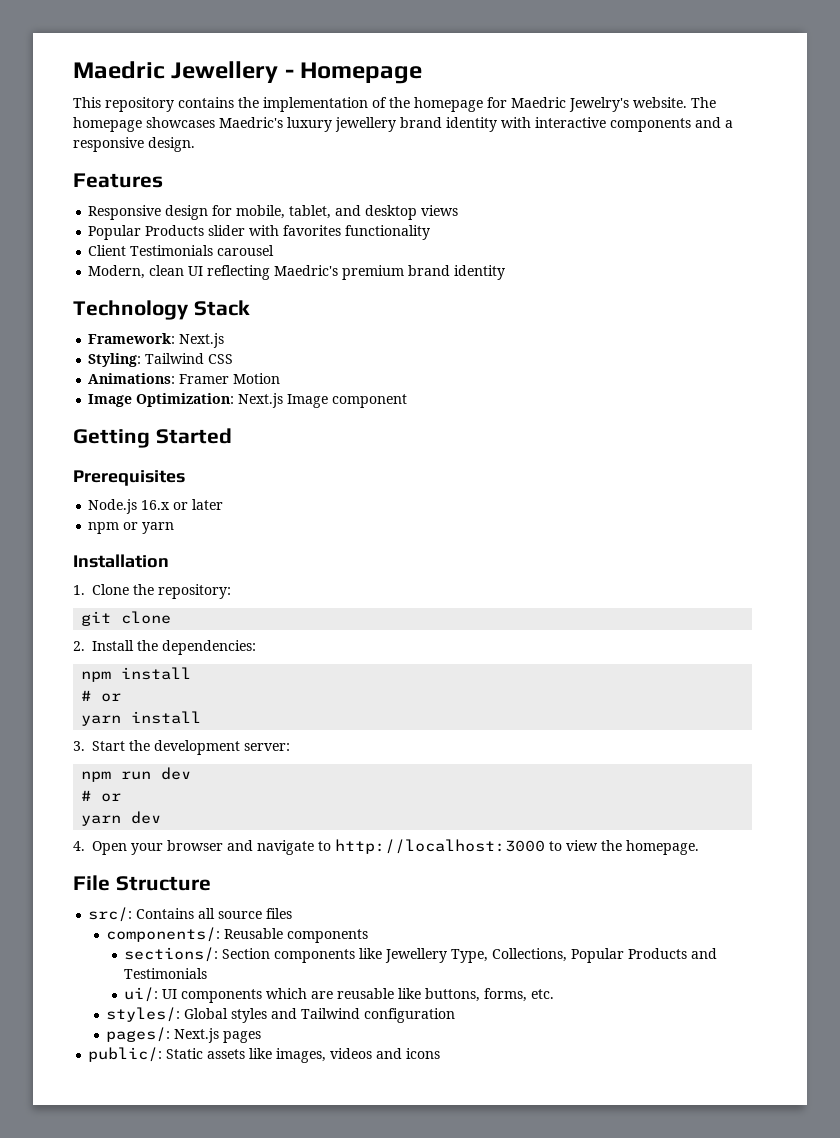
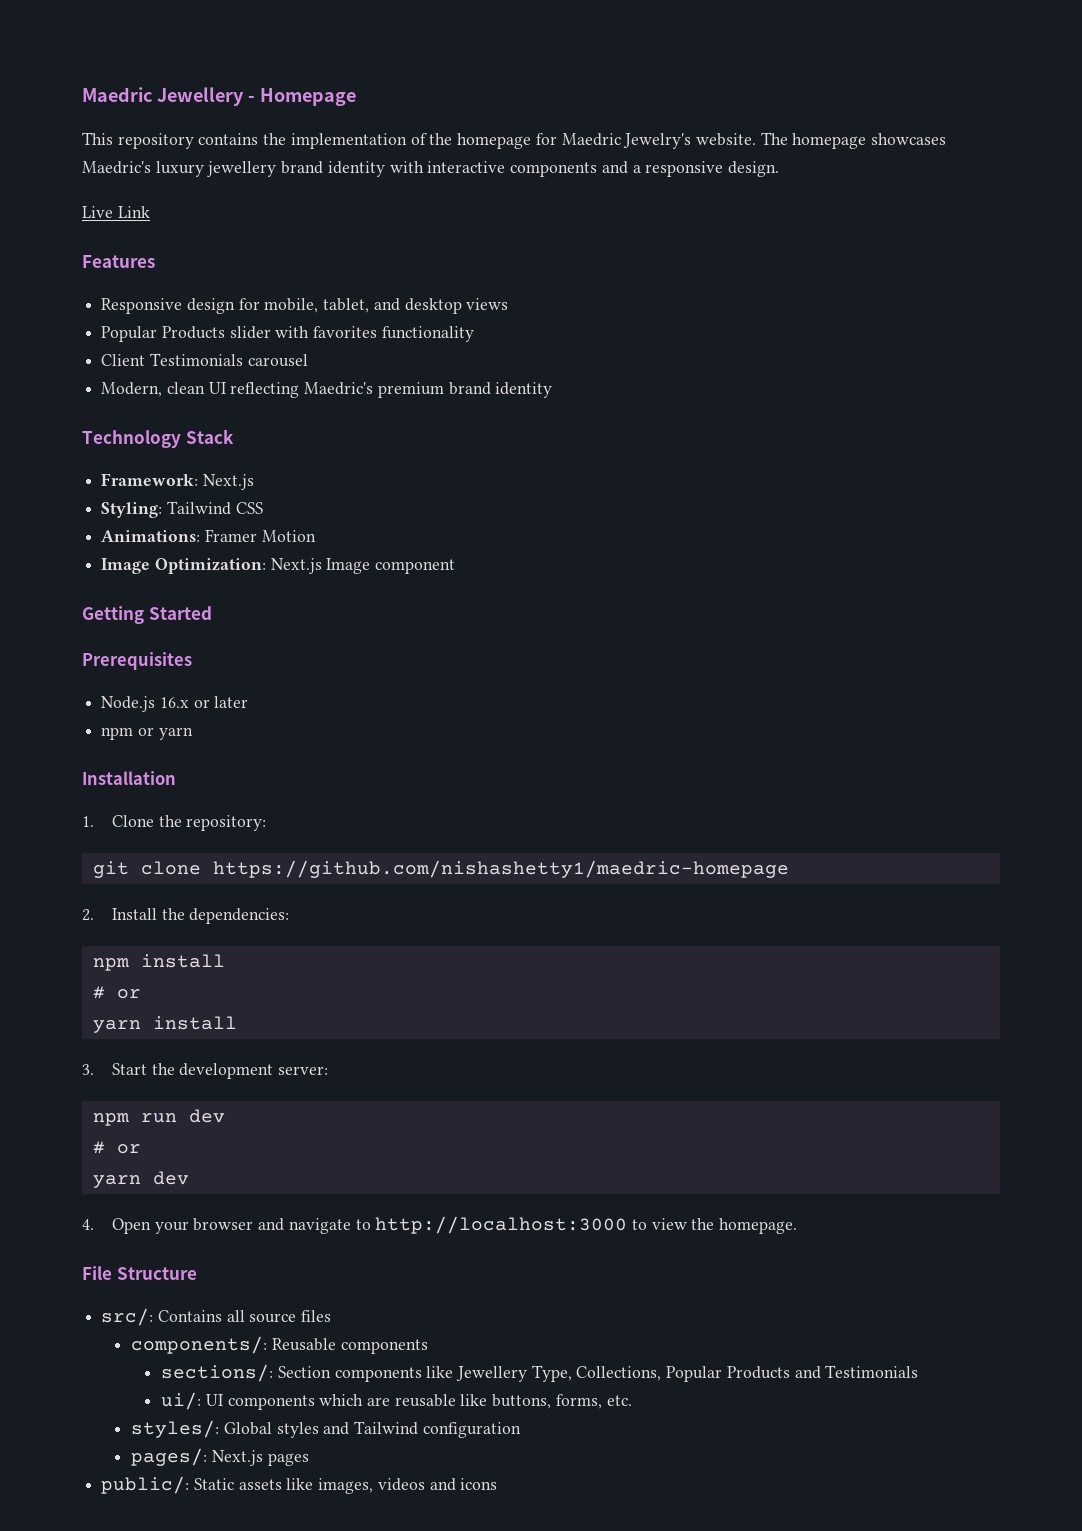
+ Live Link
- git clone
+ git clone https://github.com/nishashetty1/maedric-homepage

